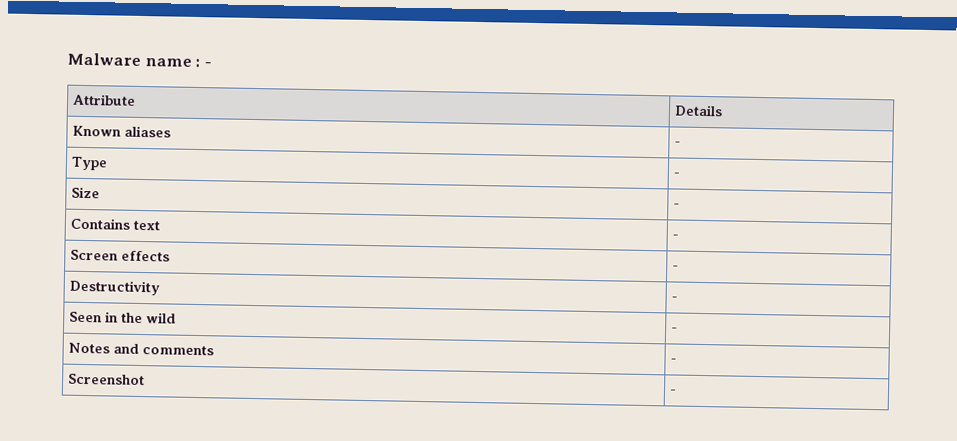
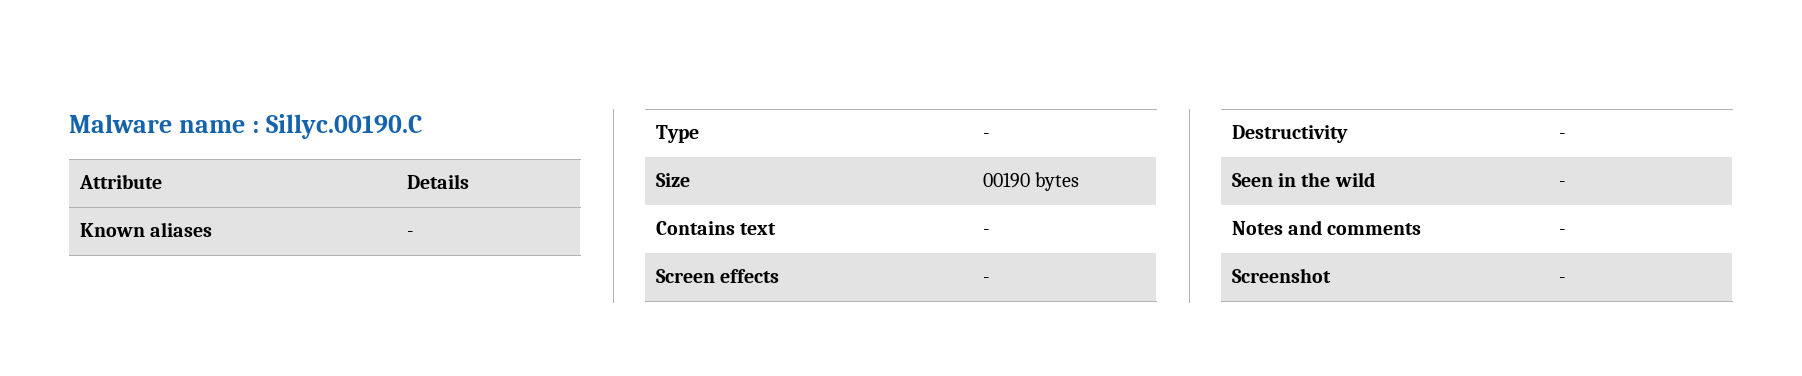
- Malware name : -
+ Malware name : Sillyc.00190.C
- Size | -
+ Size | 00190 bytes

